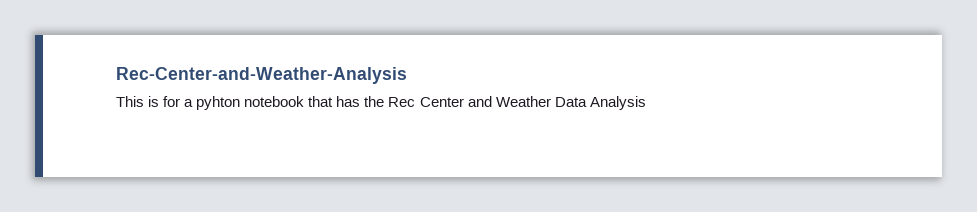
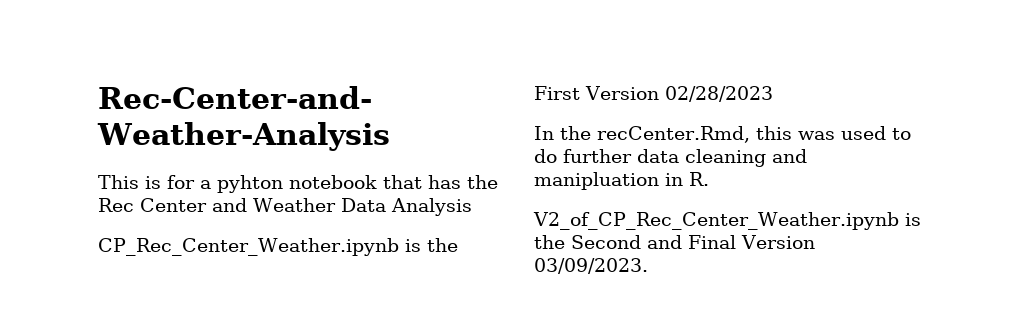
+ CP_Rec_Center_Weather.ipynb is the First Version 02/28/2023
+ In the recCenter.Rmd, this was used to do further data cleaning and manipluation in R.
+ V2_of_CP_Rec_Center_Weather.ipynb is the Second and Final Version 03/09/2023.

